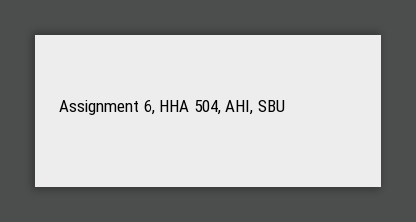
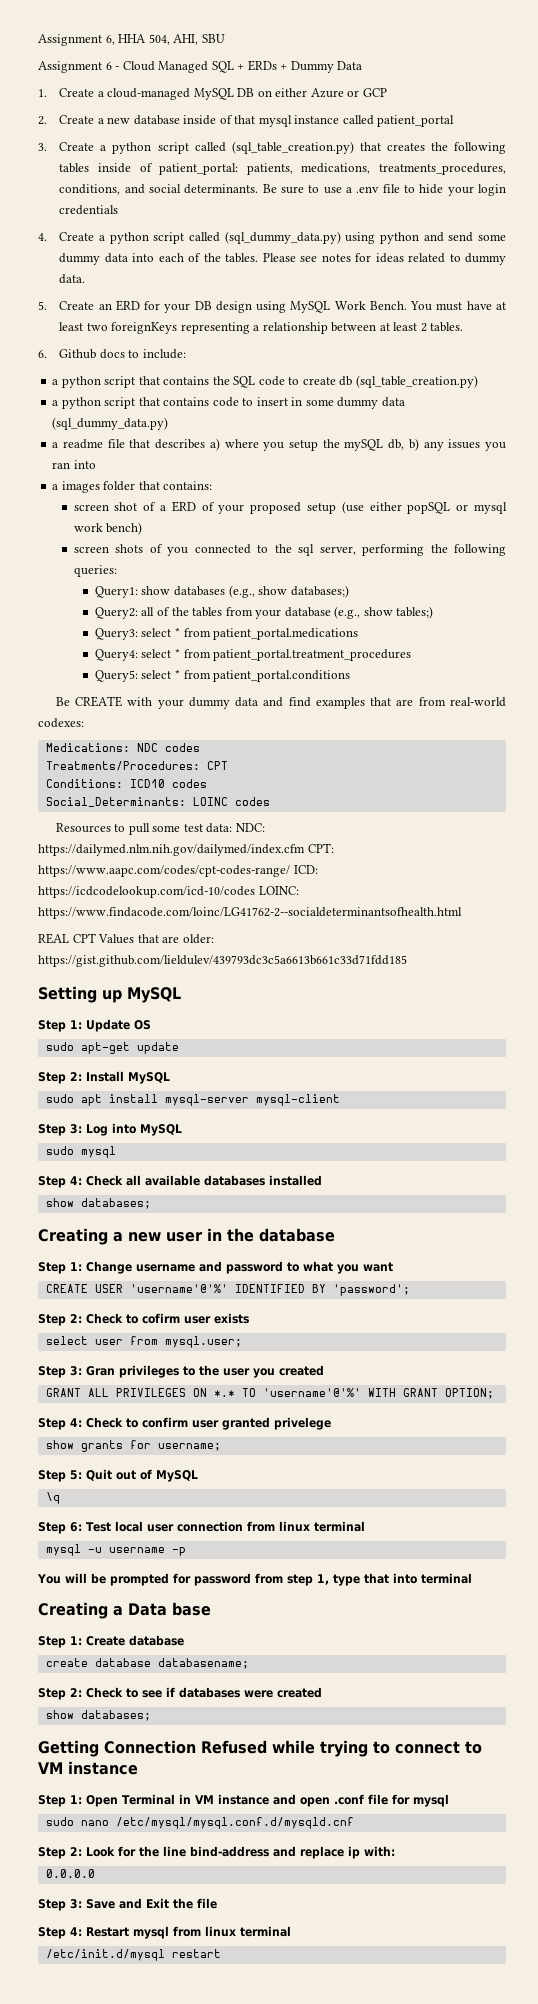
+ Assignment 6 - Cloud Managed SQL + ERDs + Dummy Data
+ 1. Create a cloud-managed MySQL DB on either Azure or GCP
+ 2. Create a new database inside of that mysql instance called patient_portal
+ 3. Create a python script called (sql_table_creation.py) that creates the following tables inside of patient_portal: patients, medications, treatments_procedures, conditions, and social determinants. Be sure to use a .env file to hide your login credentials
+ 4. Create a python script called (sql_dummy_data.py) using python and send some dummy data into each of the tables. Please see notes for ideas related to dummy data.
+ 5. Create an ERD for your DB design using MySQL Work Bench. You must have at least two foreignKeys representing a relationship between at least 2 tables.
+ 6. Github docs to include:
+ a python script that contains the SQL code to create db (sql_table_creation.py)
+ a python script that contains code to insert in some dummy data (sql_dummy_data.py)
+ a readme file that describes a) where you setup the mySQL db, b) any issues you ran into
+ a images folder that contains:
+ screen shot of a ERD of your proposed setup (use either popSQL or mysql work bench)
+ screen shots of you connected to the sql server, performing the following queries:
+ Query1: show databases (e.g., show databases;)
+ Query2: all of the tables from your database (e.g., show tables;)
+ Query3: select * from patient_portal.medications
+ Query4: select * from patient_portal.treatment_procedures
+ Query5: select * from patient_portal.conditions
+ Be CREATE with your dummy data and find examples that are from real-world codexes:
+ Medications: NDC codes
+ Treatments/Procedures: CPT
+ Conditions: ICD10 codes
+ Social_Determinants: LOINC codes
+ Resources to pull some test data: NDC: https://dailymed.nlm.nih.gov/dailymed/index.cfm CPT: https://www.aapc.com/codes/cpt-codes-range/ ICD: https://icdcodelookup.com/icd-10/codes LOINC: https://www.findacode.com/loinc/LG41762-2--socialdeterminantsofhealth.html
+ REAL CPT Values that are older: https://gist.github.com/lieldulev/439793dc3c5a6613b661c33d71fdd185
+ Setting up MySQL
+ Step 1: Update OS
+ sudo apt-get update
+ Step 2: Install MySQL
+ sudo apt install mysql-server mysql-client
+ Step 3: Log into MySQL
+ sudo mysql
+ Step 4: Check all available databases installed
+ show databases;
+ Creating a new user in the database
+ Step 1: Change username and password to what you want
+ CREATE USER 'username'@'%' IDENTIFIED BY 'password';
+ Step 2: Check to cofirm user exists
+ select user from mysql.user;
+ Step 3: Gran privileges to the user you created
+ GRANT ALL PRIVILEGES ON *.* TO 'username'@'%' WITH GRANT OPTION;
+ Step 4: Check to confirm user granted privelege
+ show grants for username;
+ Step 5: Quit out of MySQL
+ \q
+ Step 6: Test local user connection from linux terminal
+ mysql -u username -p
+ You will be prompted for password from step 1, type that into terminal
+ Creating a Data base
+ Step 1: Create database
+ create database databasename;
+ Step 2: Check to see if databases were created
+ show databases;
+ Getting Connection Refused while trying to connect to VM instance
+ Step 1: Open Terminal in VM instance and open .conf file for mysql
+ sudo nano /etc/mysql/mysql.conf.d/mysqld.cnf
+ Step 2: Look for the line bind-address and replace ip with:
+ 0.0.0.0
+ Step 3: Save and Exit the file
+ Step 4: Restart mysql from linux terminal
+ /etc/init.d/mysql restart

